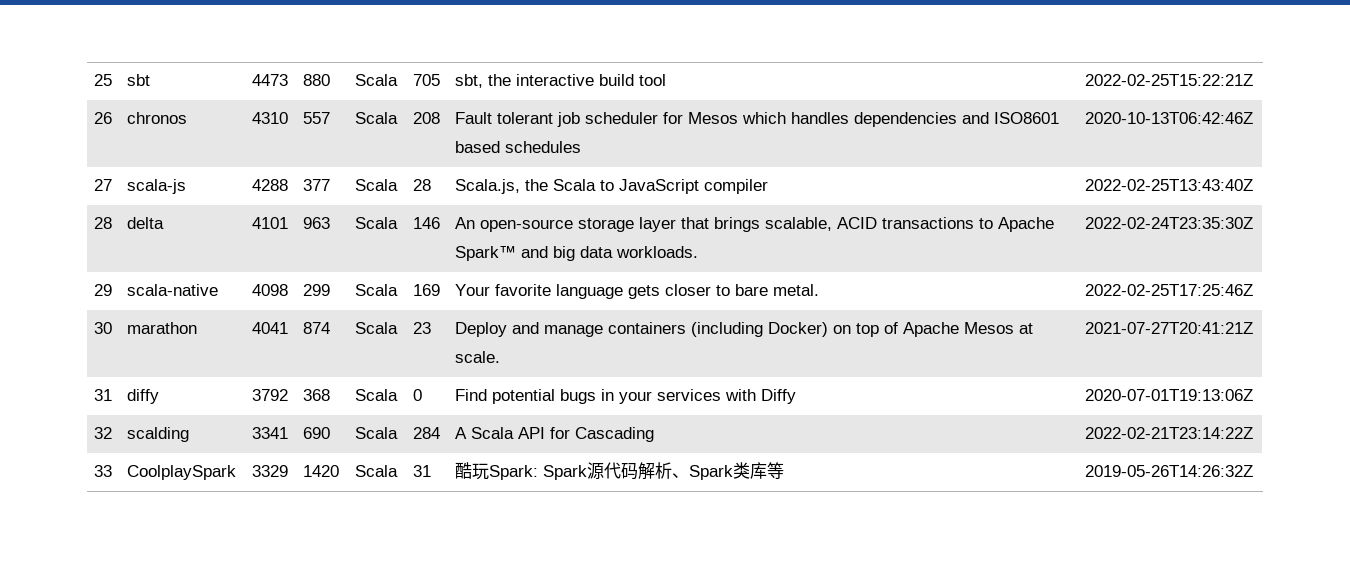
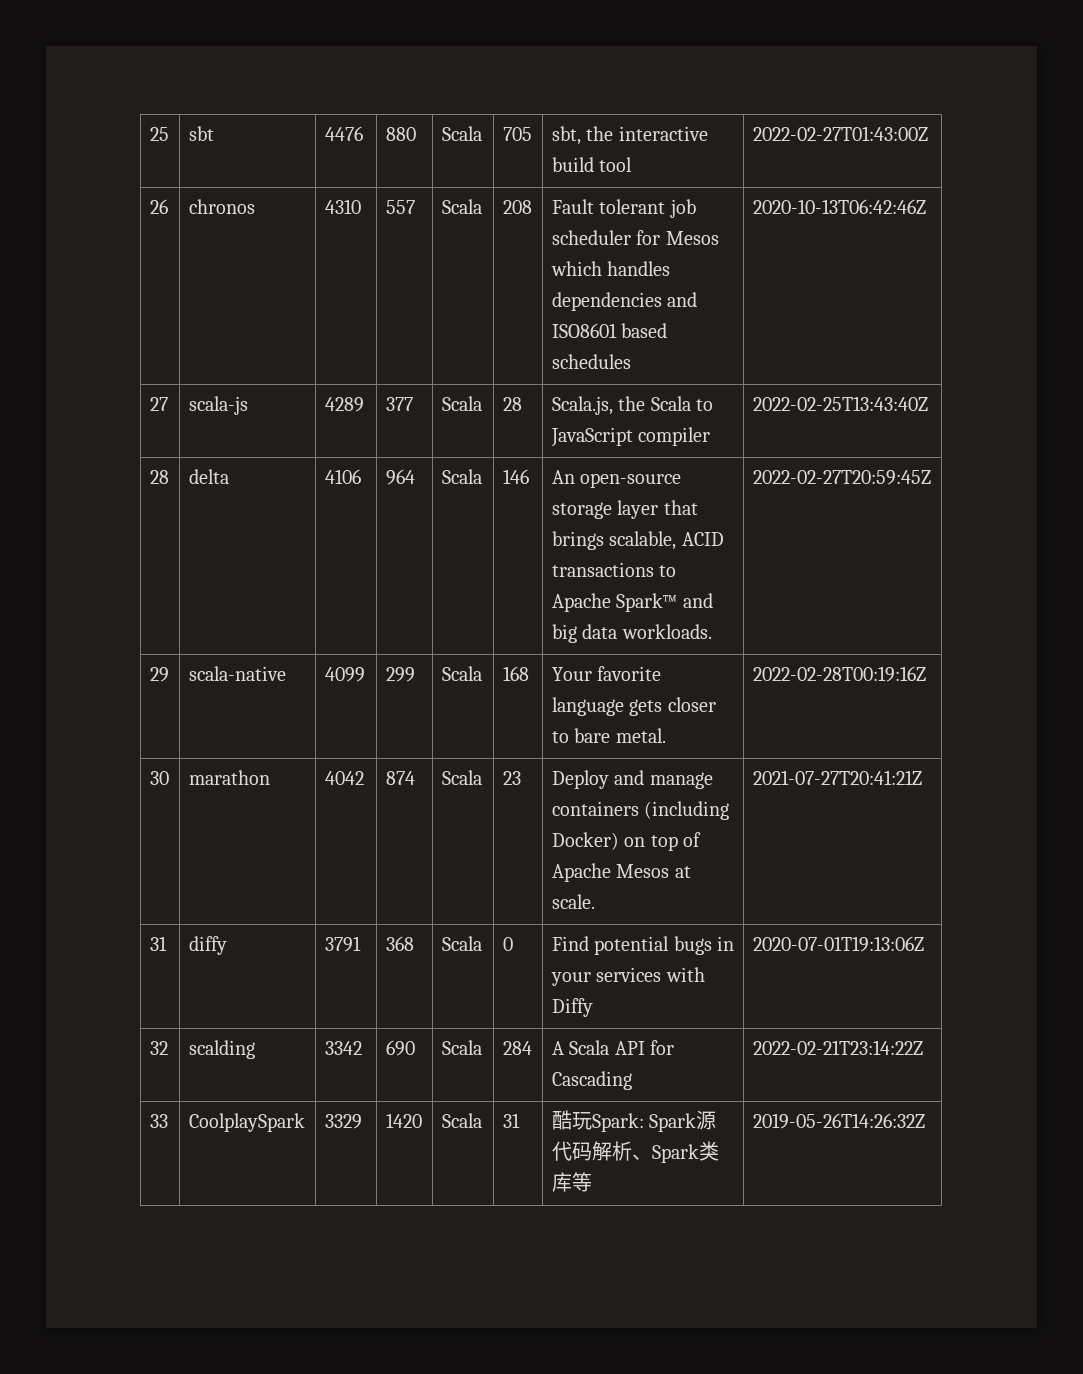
- 25 | sbt | 4473 | 880 | Scala | 705 | sbt, the interactive build tool | 2022-02-25T15:22:21Z
+ 25 | sbt | 4476 | 880 | Scala | 705 | sbt, the interactive build tool | 2022-02-27T01:43:00Z
- 27 | scala-js | 4288 | 377 | Scala | 28 | Scala.js, the Scala to JavaScript compiler | 2022-02-25T13:43:40Z
+ 27 | scala-js | 4289 | 377 | Scala | 28 | Scala.js, the Scala to JavaScript compiler | 2022-02-25T13:43:40Z
- 28 | delta | 4101 | 963 | Scala | 146 | An open-source storage layer that brings scalable, ACID transactions to Apache Spark™ and big data workloads. | 2022-02-24T23:35:30Z
+ 28 | delta | 4106 | 964 | Scala | 146 | An open-source storage layer that brings scalable, ACID transactions to Apache Spark™ and big data workloads. | 2022-02-27T20:59:45Z
- 29 | scala-native | 4098 | 299 | Scala | 169 | Your favorite language gets closer to bare metal. | 2022-02-25T17:25:46Z
+ 29 | scala-native | 4099 | 299 | Scala | 168 | Your favorite language gets closer to bare metal. | 2022-02-28T00:19:16Z
- 30 | marathon | 4041 | 874 | Scala | 23 | Deploy and manage containers (including Docker) on top of Apache Mesos at scale. | 2021-07-27T20:41:21Z
+ 30 | marathon | 4042 | 874 | Scala | 23 | Deploy and manage containers (including Docker) on top of Apache Mesos at scale. | 2021-07-27T20:41:21Z
- 31 | diffy | 3792 | 368 | Scala | 0 | Find potential bugs in your services with Diffy | 2020-07-01T19:13:06Z
+ 31 | diffy | 3791 | 368 | Scala | 0 | Find potential bugs in your services with Diffy | 2020-07-01T19:13:06Z
- 32 | scalding | 3341 | 690 | Scala | 284 | A Scala API for Cascading | 2022-02-21T23:14:22Z
+ 32 | scalding | 3342 | 690 | Scala | 284 | A Scala API for Cascading | 2022-02-21T23:14:22Z

